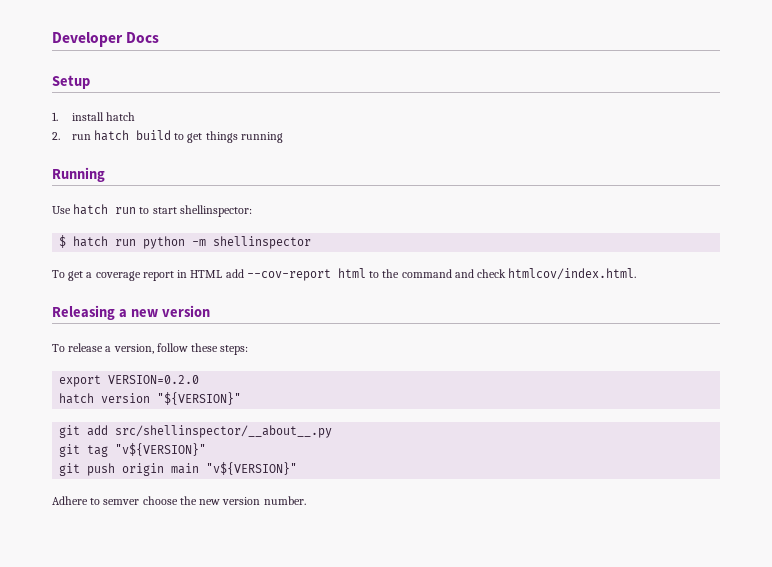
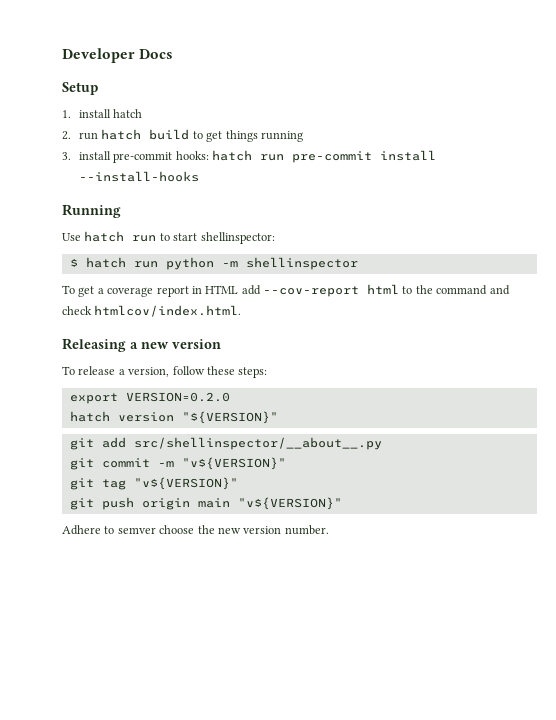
+ 3. install pre-commit hooks: hatch run pre-commit install --install-hooks
+ git commit -m "v${VERSION}"

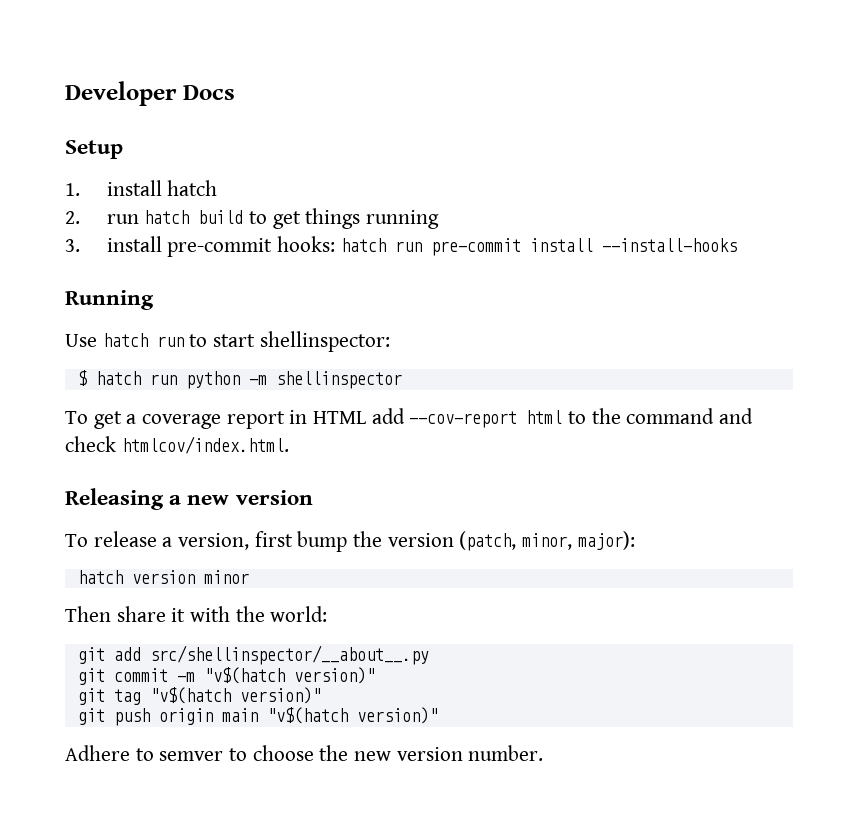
- To release a version, follow these steps:
- export VERSION=0.2.0
- hatch version "${VERSION}"
+ To release a version, first bump the version (patch, minor, major):
+ hatch version minor
+ Then share it with the world:
- git commit -m "v${VERSION}"
+ git commit -m "v$(hatch version)"
- git tag "v${VERSION}"
+ git tag "v$(hatch version)"
- git push origin main "v${VERSION}"
+ git push origin main "v$(hatch version)"
- Adhere to semver choose the new version number.
+ Adhere to semver to choose the new version number.

